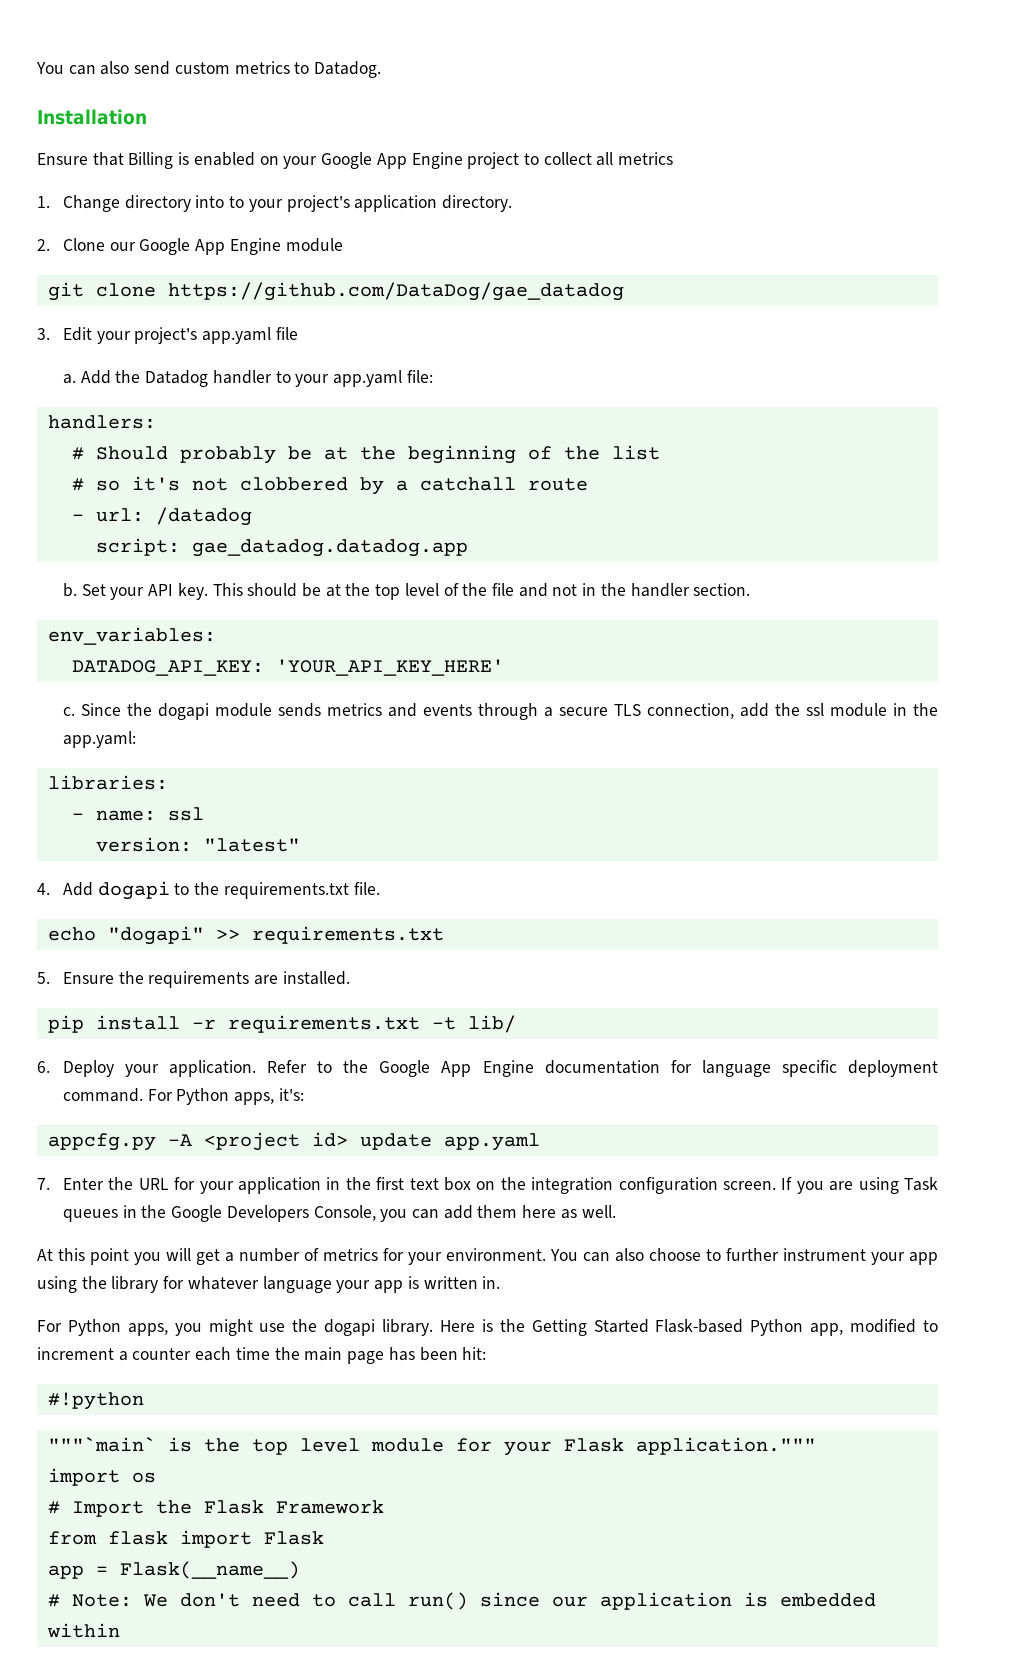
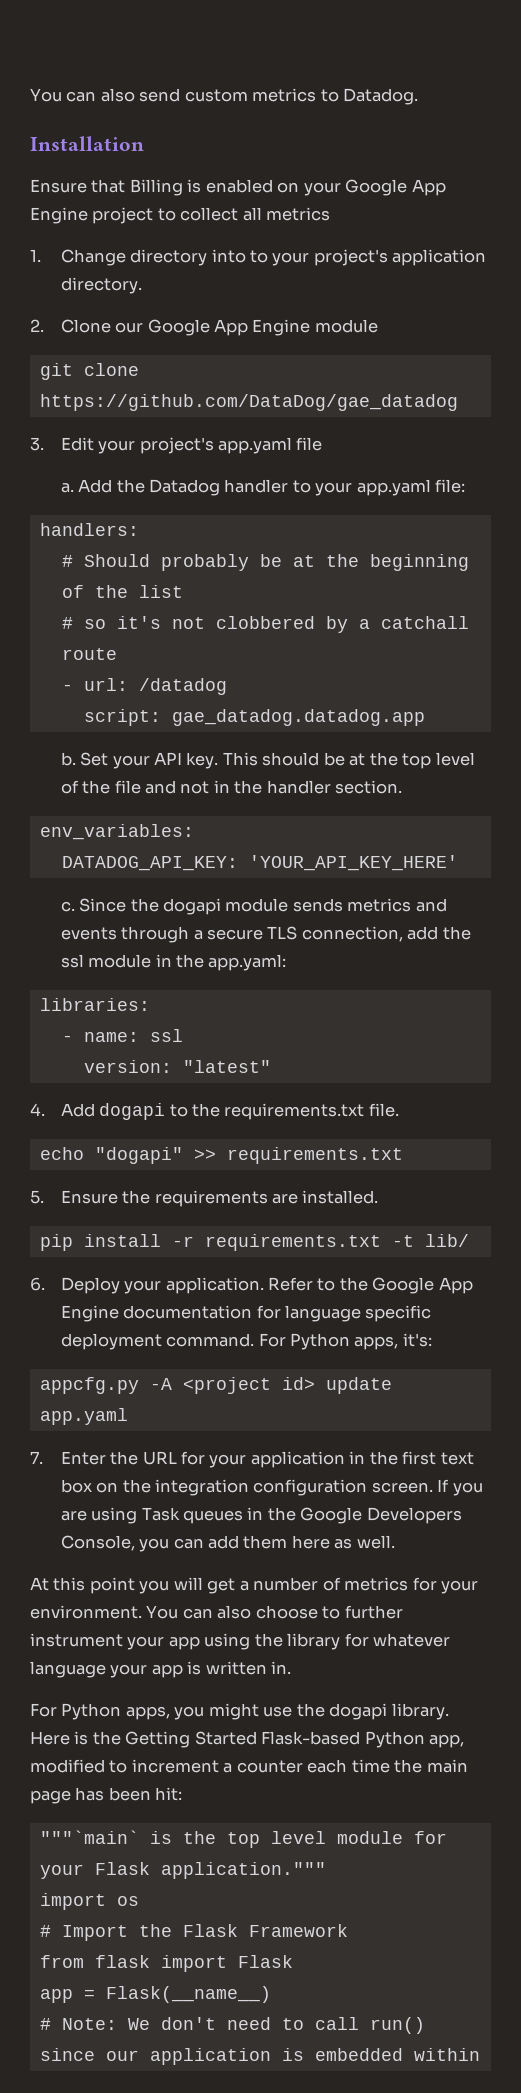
- #!python

